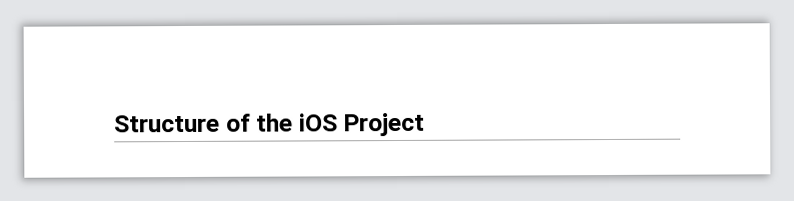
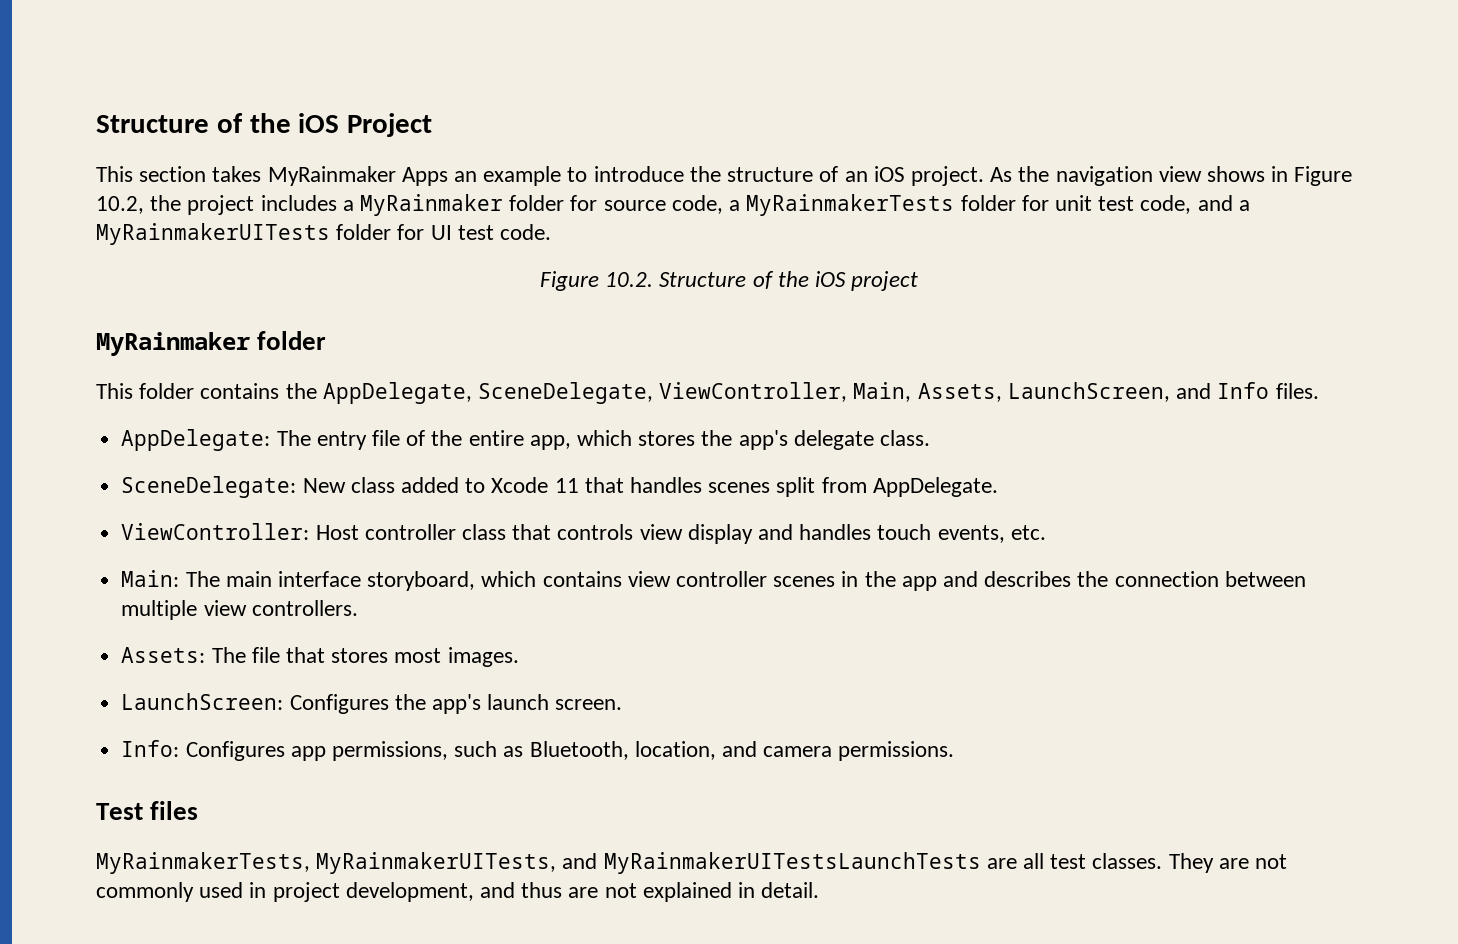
+ This section takes MyRainmaker Apps an example to introduce the structure of an iOS project. As the navigation view shows in Figure 10.2, the project includes a MyRainmaker folder for source code, a MyRainmakerTests folder for unit test code, and a MyRainmakerUITests folder for UI test code.
+ Figure 10.2. Structure of the iOS project
+ MyRainmaker folder
+ This folder contains the AppDelegate, SceneDelegate, ViewController, Main, Assets, LaunchScreen, and Info files.
+ AppDelegate: The entry file of the entire app, which stores the app's delegate class.
+ SceneDelegate: New class added to Xcode 11 that handles scenes split from AppDelegate.
+ ViewController: Host controller class that controls view display and handles touch events, etc.
+ Main: The main interface storyboard, which contains view controller scenes in the app and describes the connection between multiple view controllers.
+ Assets: The file that stores most images.
+ LaunchScreen: Configures the app's launch screen.
+ Info: Configures app permissions, such as Bluetooth, location, and camera permissions.
+ Test files
+ MyRainmakerTests, MyRainmakerUITests, and MyRainmakerUITestsLaunchTests are all test classes. They are not commonly used in project development, and thus are not explained in detail.

